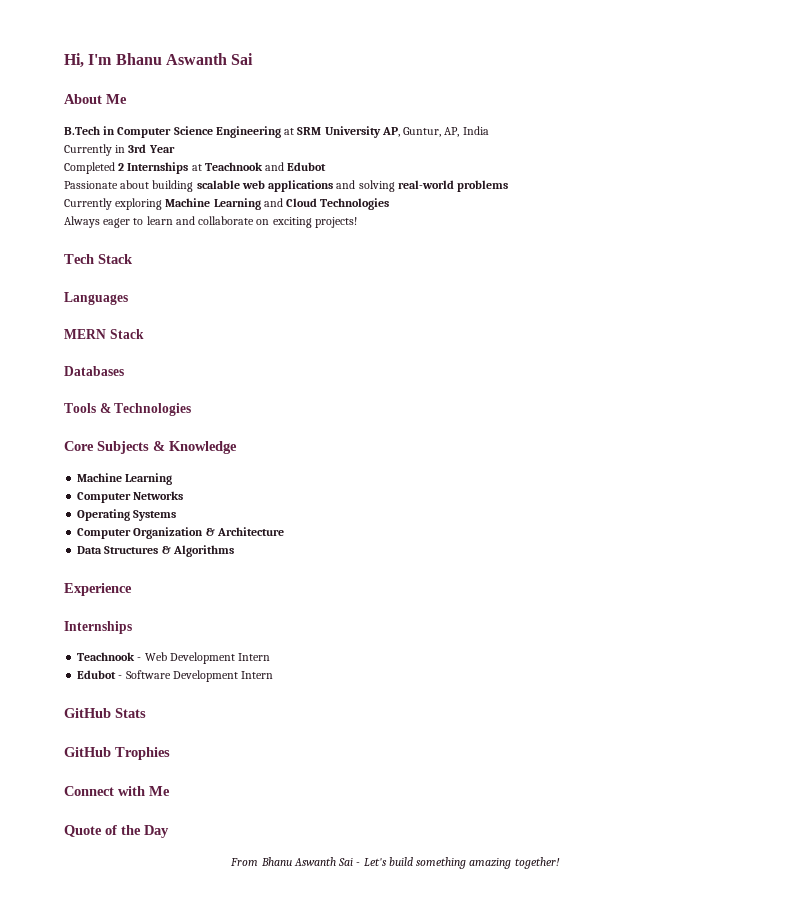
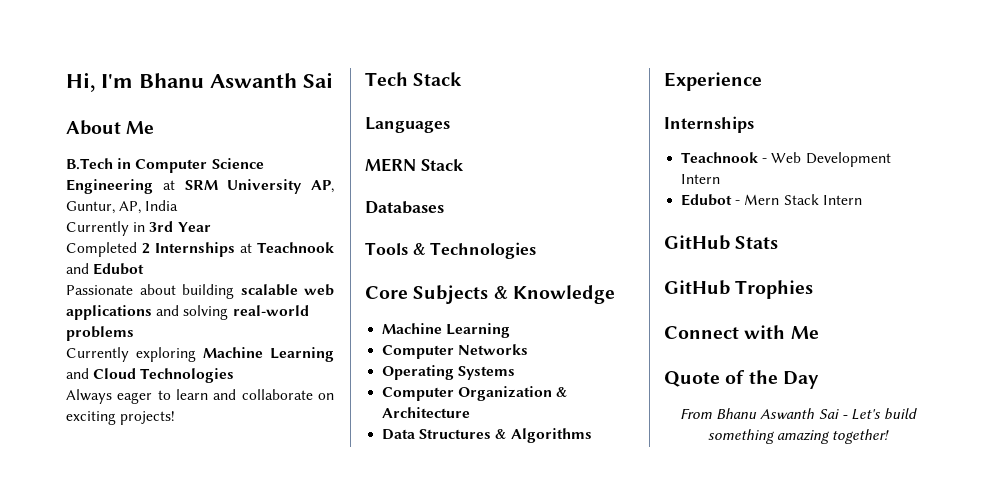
- Edubot - Software Development Intern
+ Edubot - Mern Stack Intern

